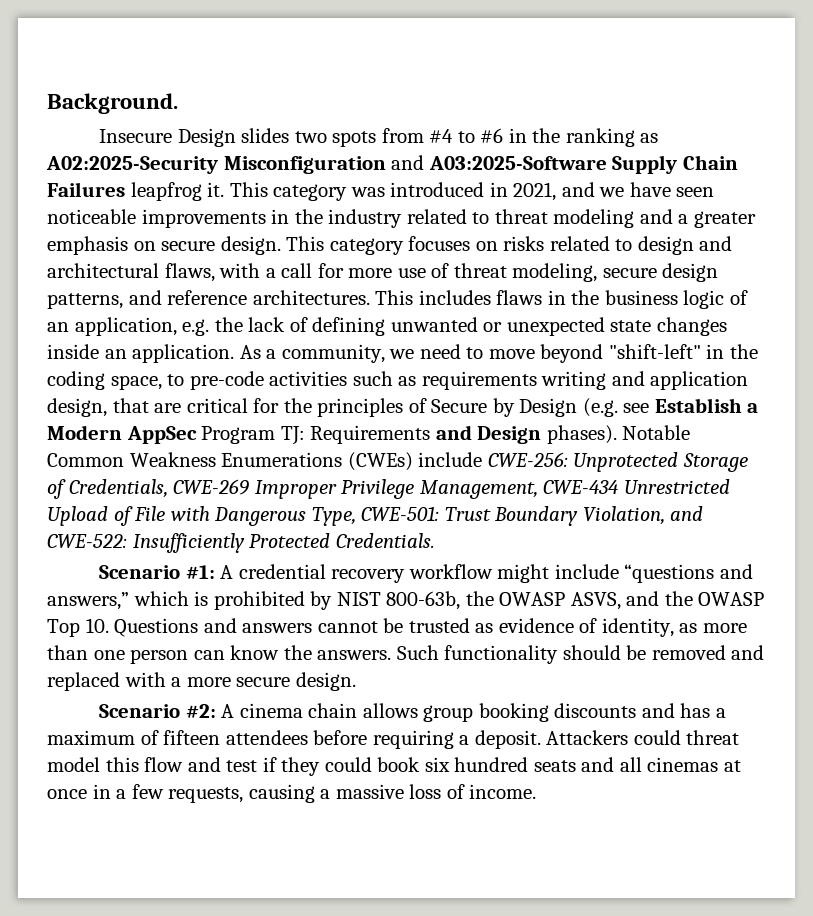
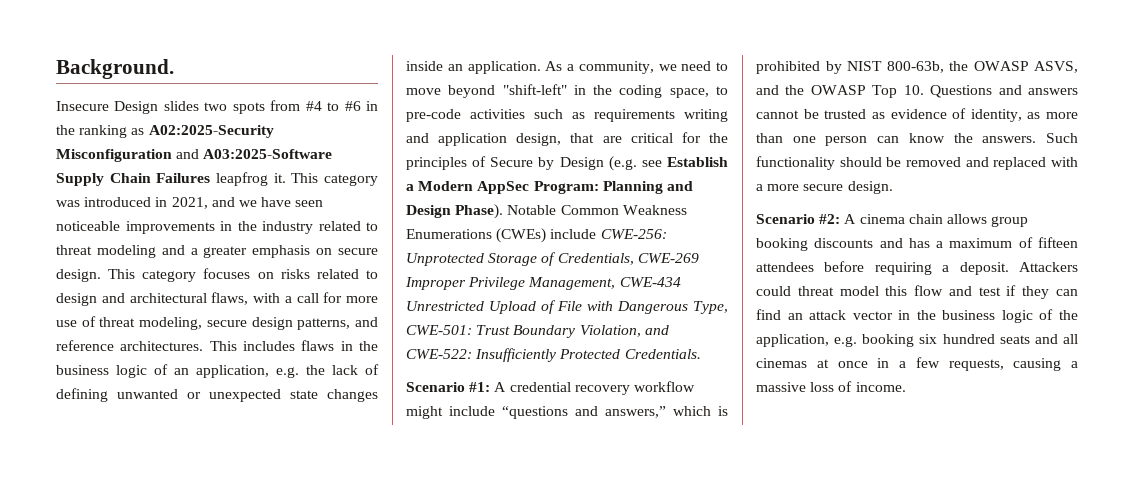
- As a community, we need to move beyond "shift-left" in the coding space, to pre-code activities such as requirements writing and application design, that are critical for the principles of Secure by Design (e.g. see Establish a Modern AppSec Program TJ: Requirements and Design phases).
+ As a community, we need to move beyond "shift-left" in the coding space, to pre-code activities such as requirements writing and application design, that are critical for the principles of Secure by Design (e.g. see Establish a Modern AppSec Program: Planning and Design Phase).
- Attackers could threat model this flow and test if they could book six hundred seats and all cinemas at once in a few requests, causing a massive loss of income.
+ Attackers could threat model this flow and test if they can find an attack vector in the business logic of the application, e.g. booking six hundred seats and all cinemas at once in a few requests, causing a massive loss of income.

